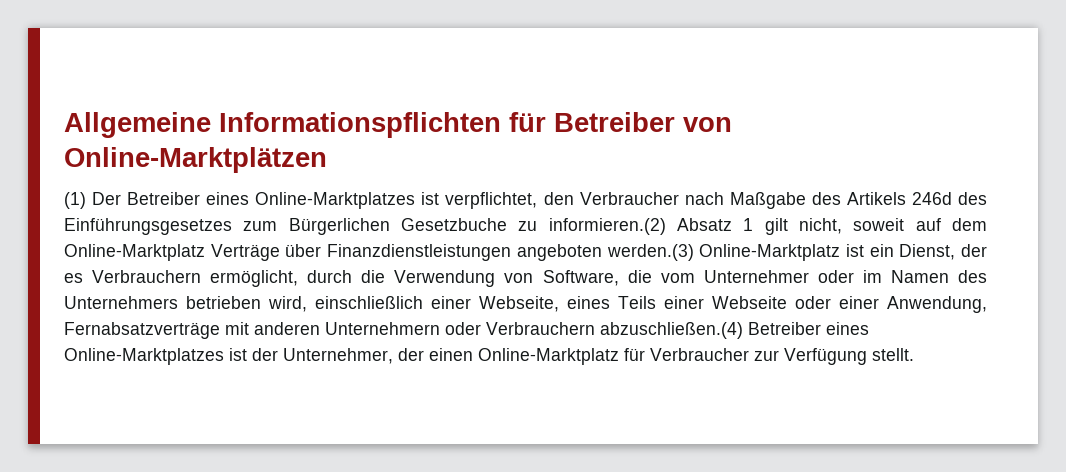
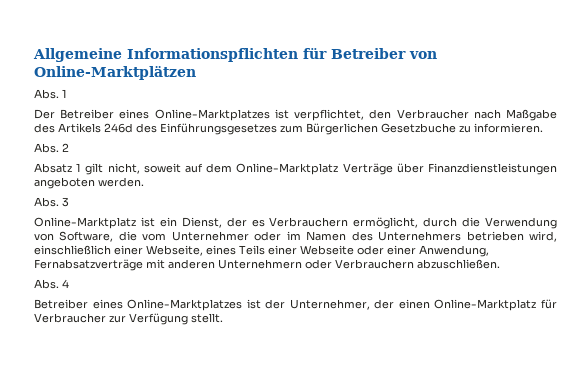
- (1) Der Betreiber eines Online-Marktplatzes ist verpflichtet, den Verbraucher nach Maßgabe des Artikels 246d des Einführungsgesetzes zum Bürgerlichen Gesetzbuche zu informieren.(2) Absatz 1 gilt nicht, soweit auf dem Online-Marktplatz Verträge über Finanzdienstleistungen angeboten werden.(3) Online-Marktplatz ist ein Dienst, der es Verbrauchern ermöglicht, durch die Verwendung von Software, die vom Unternehmer oder im Namen des Unternehmers betrieben wird, einschließlich einer Webseite, eines Teils einer Webseite oder einer Anwendung, Fernabsatzverträge mit anderen Unternehmern oder Verbrauchern abzuschließen.(4) Betreiber eines Online-Marktplatzes ist der Unternehmer, der einen Online-Marktplatz für Verbraucher zur Verfügung stellt.
+ Abs. 1
+ Der Betreiber eines Online-Marktplatzes ist verpflichtet, den Verbraucher nach Maßgabe des Artikels 246d des Einführungsgesetzes zum Bürgerlichen Gesetzbuche zu informieren.
+ Abs. 2
+ Absatz 1 gilt nicht, soweit auf dem Online-Marktplatz Verträge über Finanzdienstleistungen angeboten werden.
+ Abs. 3
+ Online-Marktplatz ist ein Dienst, der es Verbrauchern ermöglicht, durch die Verwendung von Software, die vom Unternehmer oder im Namen des Unternehmers betrieben wird, einschließlich einer Webseite, eines Teils einer Webseite oder einer Anwendung, Fernabsatzverträge mit anderen Unternehmern oder Verbrauchern abzuschließen.
+ Abs. 4
+ Betreiber eines Online-Marktplatzes ist der Unternehmer, der einen Online-Marktplatz für Verbraucher zur Verfügung stellt.

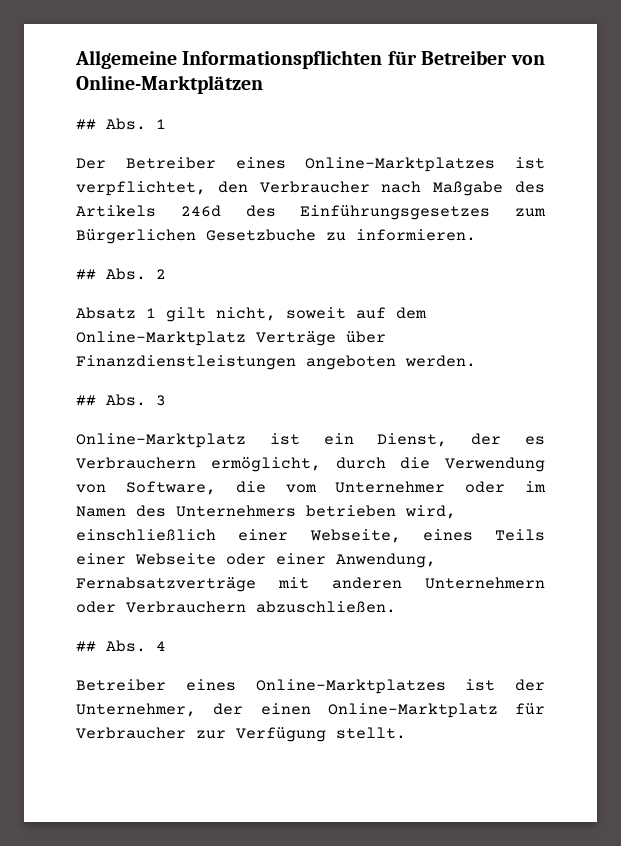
- Abs. 1
+ ## Abs. 1
- Abs. 2
+ ## Abs. 2
- Abs. 3
+ ## Abs. 3
- Abs. 4
+ ## Abs. 4

